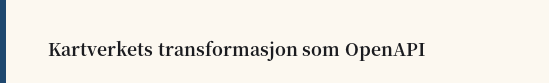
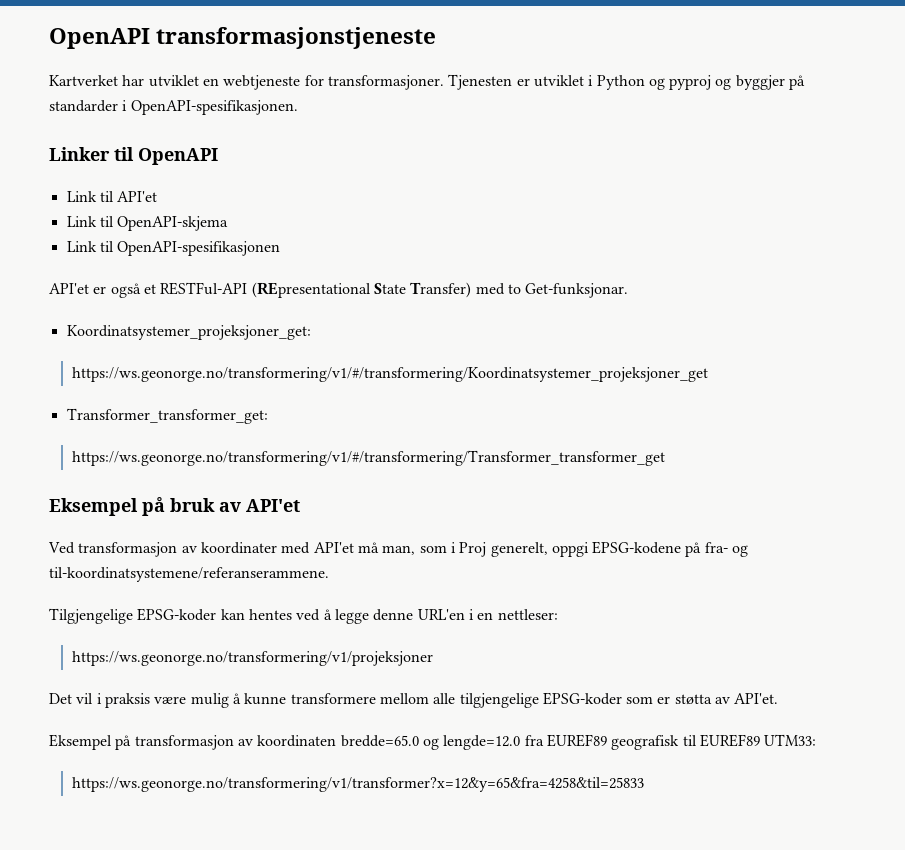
- Kartverkets transformasjon som OpenAPI
+ OpenAPI transformasjonstjeneste
+ Kartverket har utviklet en webtjeneste for transformasjoner. Tjenesten er utviklet i Python og pyproj og byggjer på standarder i OpenAPI-spesifikasjonen.
+ Linker til OpenAPI
+ Link til API'et
+ Link til OpenAPI-skjema
+ Link til OpenAPI-spesifikasjonen
+ API'et er også et RESTFul-API (REpresentational State Transfer) med to Get-funksjonar.
+ Koordinatsystemer_projeksjoner_get:
+ https://ws.geonorge.no/transformering/v1/#/transformering/Koordinatsystemer_projeksjoner_get
+ Transformer_transformer_get:
+ https://ws.geonorge.no/transformering/v1/#/transformering/Transformer_transformer_get
+ Eksempel på bruk av API'et
+ Ved transformasjon av koordinater med API'et må man, som i Proj generelt, oppgi EPSG-kodene på fra- og til-koordinatsystemene/referanserammene.
+ Tilgjengelige EPSG-koder kan hentes ved å legge denne URL'en i en nettleser:
+ https://ws.geonorge.no/transformering/v1/projeksjoner
+ Det vil i praksis være mulig å kunne transformere mellom alle tilgjengelige EPSG-koder som er støtta av API'et.
+ Eksempel på transformasjon av koordinaten bredde=65.0 og lengde=12.0 fra EUREF89 geografisk til EUREF89 UTM33:
+ https://ws.geonorge.no/transformering/v1/transformer?x=12&y=65&fra=4258&til=25833

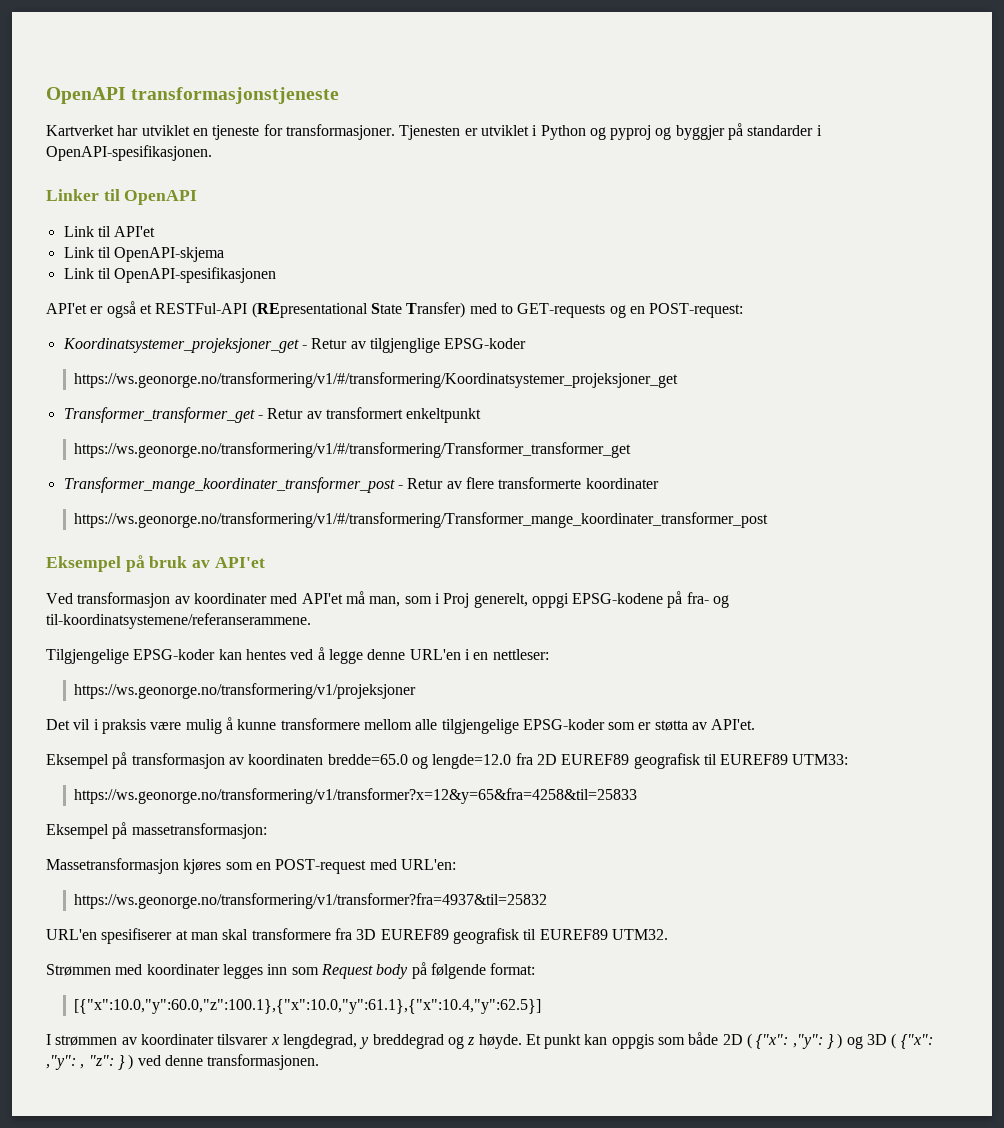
- Kartverket har utviklet en webtjeneste for transformasjoner.
+ Kartverket har utviklet en tjeneste for transformasjoner.
- API'et er også et RESTFul-API (REpresentational State Transfer) med to Get-funksjonar.
- Koordinatsystemer_projeksjoner_get:
+ API'et er også et RESTFul-API (REpresentational State Transfer) med to GET-requests og en POST-request:
+ Koordinatsystemer_projeksjoner_get - Retur av tilgjenglige EPSG-koder
  https://ws.geonorge.no/transformering/v1/#/transformering/Koordinatsystemer_projeksjoner_get
- Transformer_transformer_get:
+ Transformer_transformer_get - Retur av transformert enkeltpunkt
  https://ws.geonorge.no/transformering/v1/#/transformering/Transformer_transformer_get
+ Transformer_mange_koordinater_transformer_post - Retur av flere transformerte koordinater
+ https://ws.geonorge.no/transformering/v1/#/transformering/Transformer_mange_koordinater_transformer_post
- Eksempel på transformasjon av koordinaten bredde=65.0 og lengde=12.0 fra EUREF89 geografisk til EUREF89 UTM33:
+ Eksempel på transformasjon av koordinaten bredde=65.0 og lengde=12.0 fra 2D EUREF89 geografisk til EUREF89 UTM33:
+ Eksempel på massetransformasjon:
+ Massetransformasjon kjøres som en POST-request med URL'en:
+ https://ws.geonorge.no/transformering/v1/transformer?fra=4937&til=25832
+ URL'en spesifiserer at man skal transformere fra 3D EUREF89 geografisk til EUREF89 UTM32.
+ Strømmen med koordinater legges inn som Request body på følgende format:
+ [{"x":10.0,"y":60.0,"z":100.1},{"x":10.0,"y":61.1},{"x":10.4,"y":62.5}]
+ I strømmen av koordinater tilsvarer x lengdegrad, y breddegrad og z høyde. Et punkt kan oppgis som både 2D ( {"x": ,"y": } ) og 3D ( {"x": ,"y": , "z": } ) ved denne transformasjonen.

